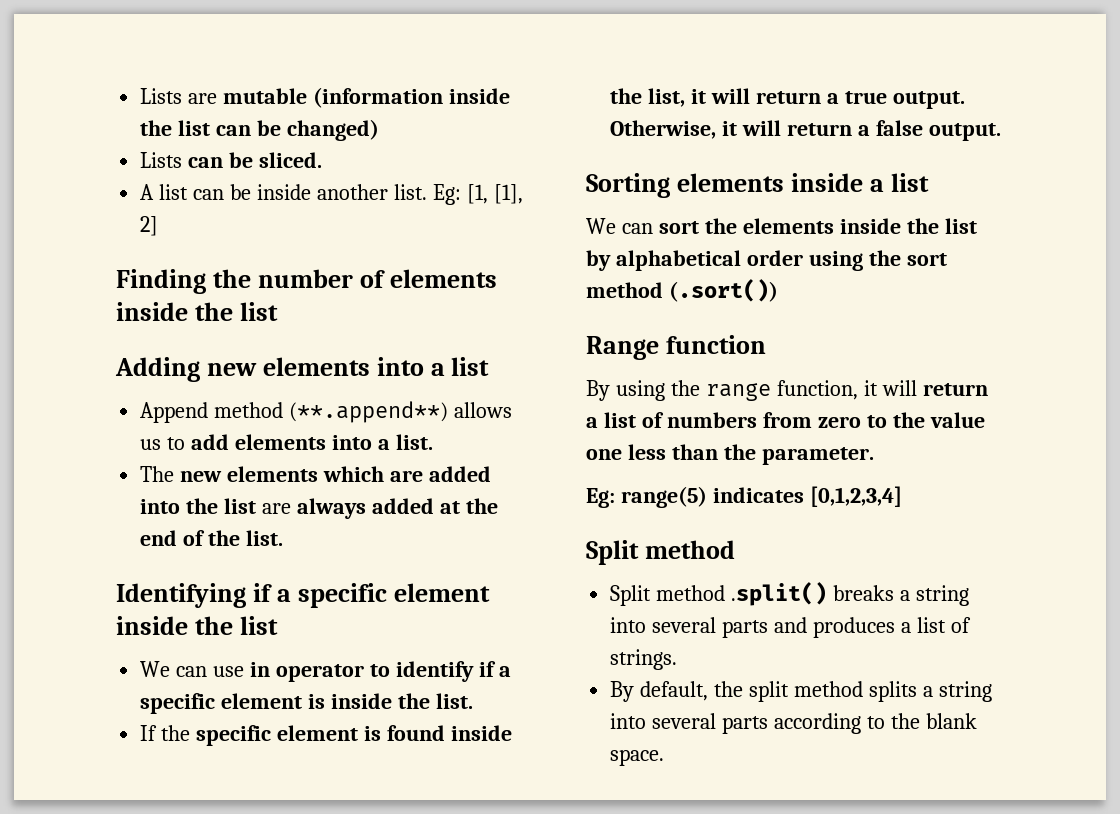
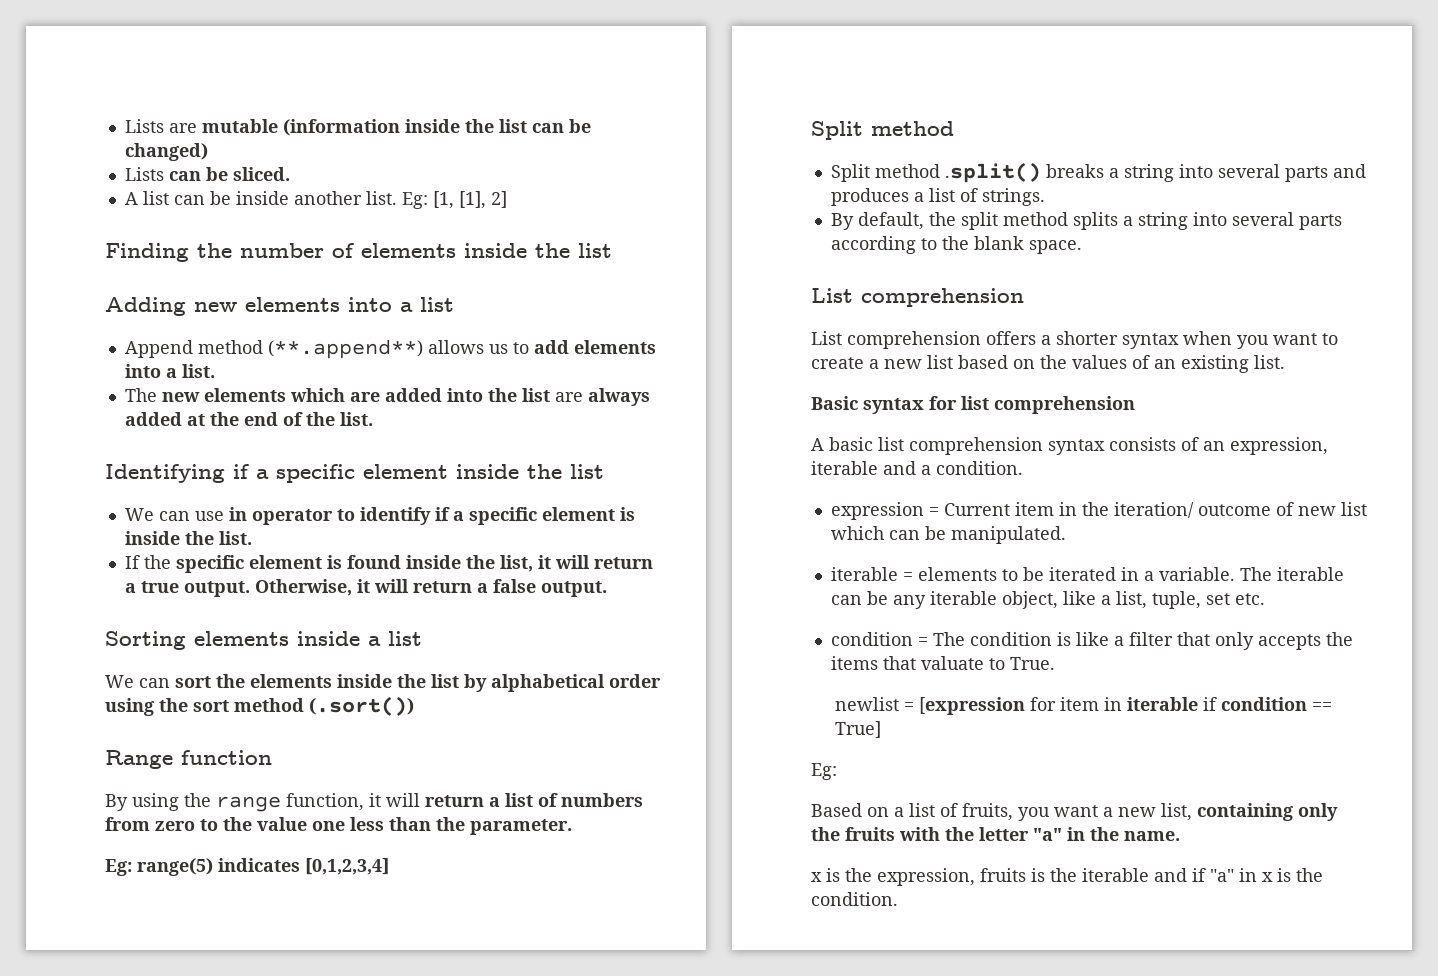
  By default, the split method splits a string into several parts according to the blank space.
+ List comprehension
+ List comprehension offers a shorter syntax when you want to create a new list based on the values of an existing list.
+ Basic syntax for list comprehension
+ A basic list comprehension syntax consists of an expression, iterable and a condition.
+ expression = Current item in the iteration/ outcome of new list which can be manipulated.
+ iterable = elements to be iterated in a variable. The iterable can be any iterable object, like a list, tuple, set etc.
+ condition = The condition is like a filter that only accepts the items that valuate to True.
+ newlist = [expression for item in iterable if condition == True]
+ Eg:
+ Based on a list of fruits, you want a new list, containing only the fruits with the letter "a" in the name.
+ x is the expression, fruits is the iterable and if "a" in x is the condition.

